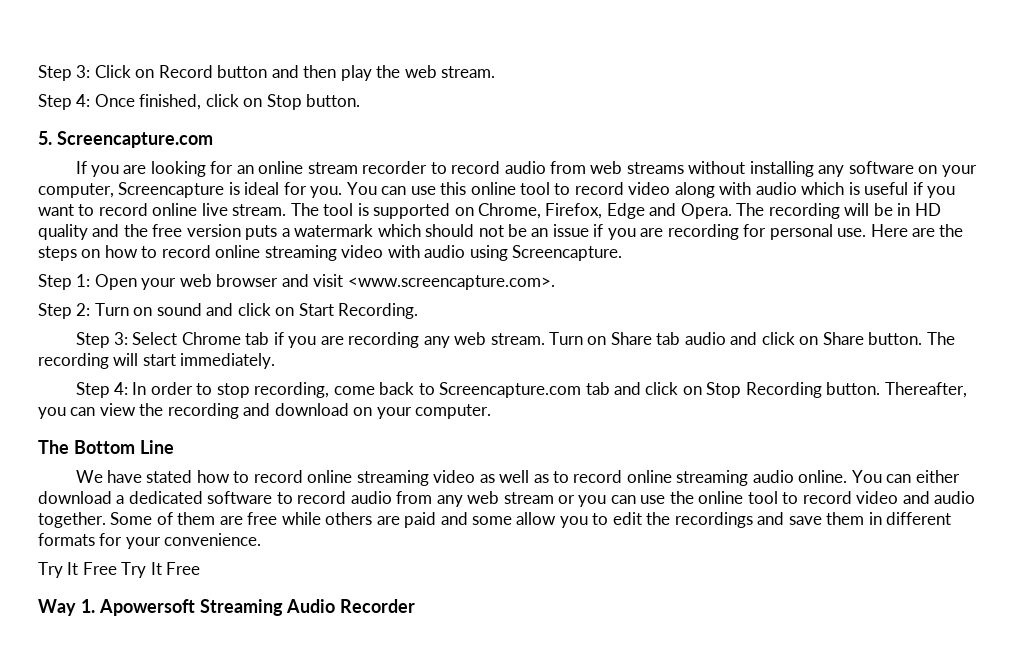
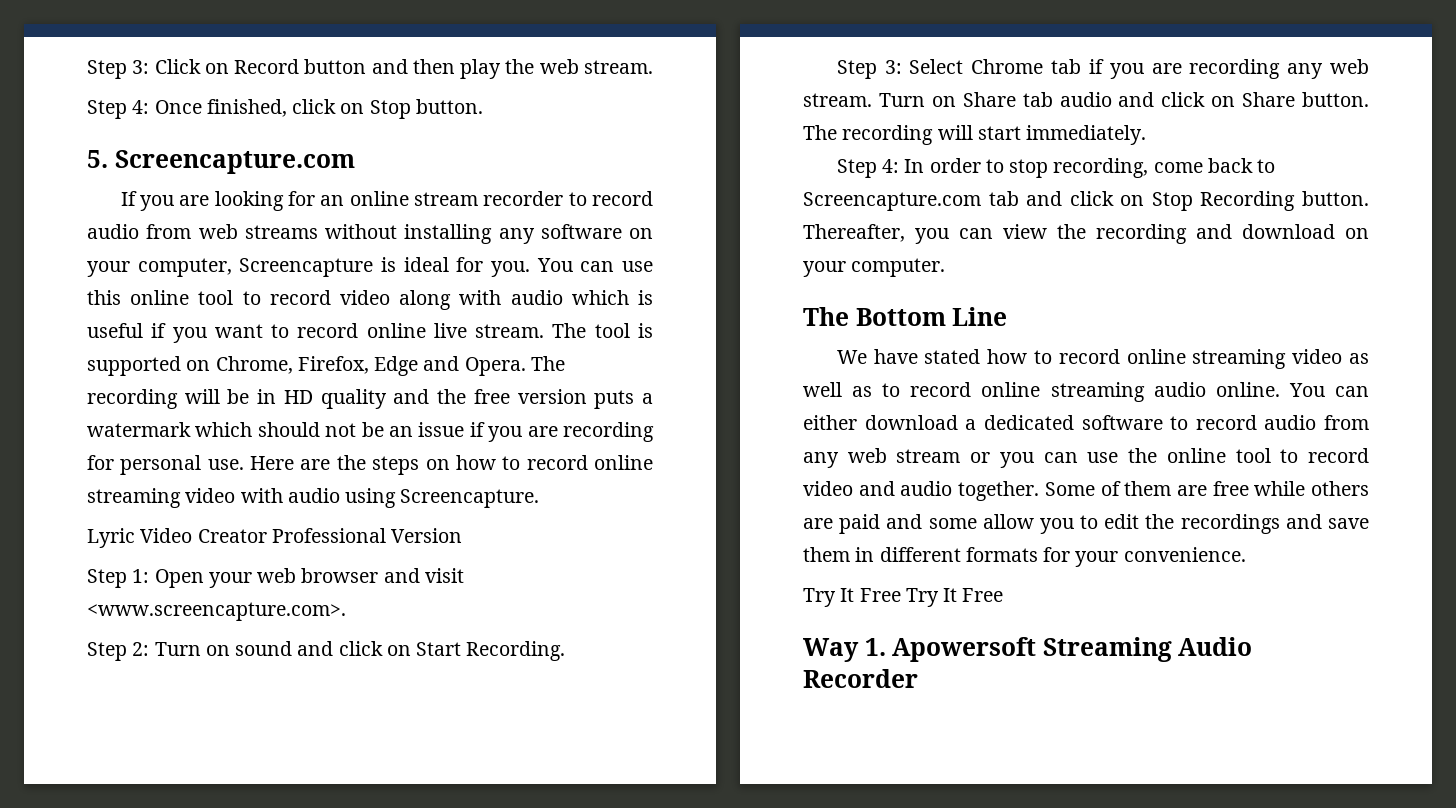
+ Lyric Video Creator Professional Version

